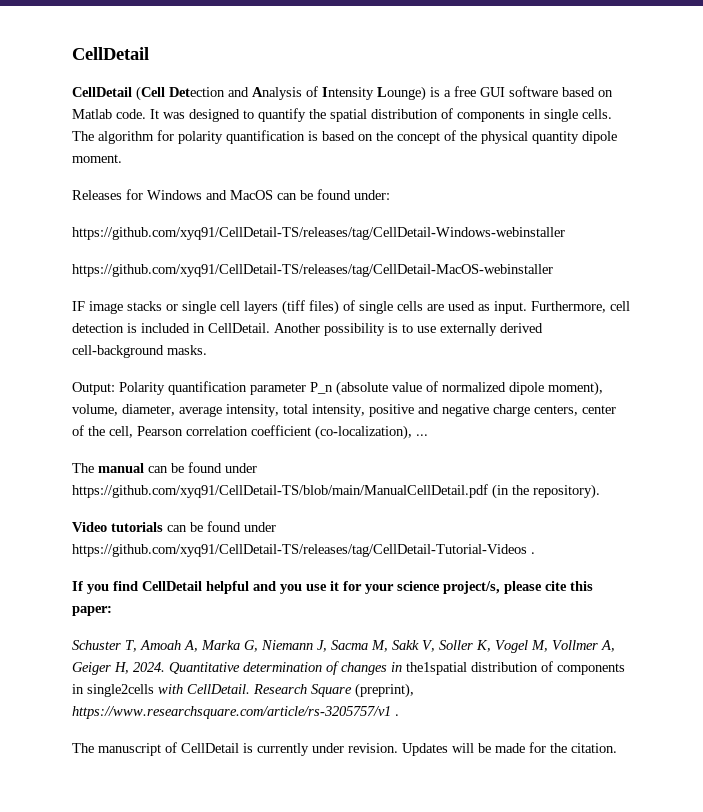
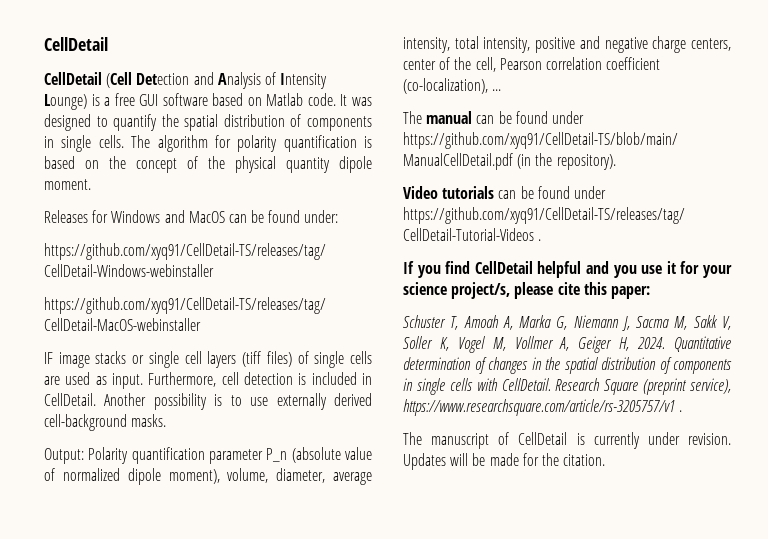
- Quantitative determination of changes in the1spatial distribution of components in single2cells with CellDetail.
+ Quantitative determination of changes in the spatial distribution of components in single cells with CellDetail.
- Research Square (preprint), https://www.researchsquare.com/article/rs-3205757/v1 .
+ Research Square (preprint service), https://www.researchsquare.com/article/rs-3205757/v1 .

